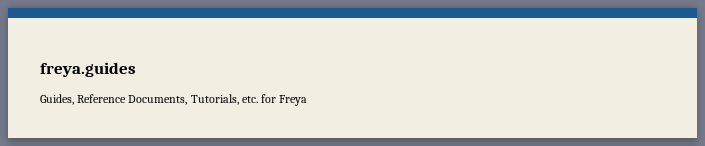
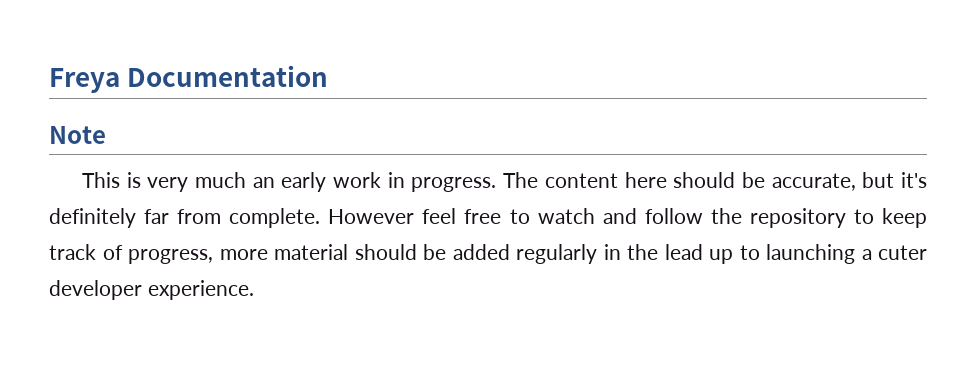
- freya.guides
- Guides, Reference Documents, Tutorials, etc. for Freya
+ Freya Documentation
+ Note
+ This is very much an early work in progress. The content here should be accurate, but it's definitely far from complete. However feel free to watch and follow the repository to keep track of progress, more material should be added regularly in the lead up to launching a cuter developer experience.

